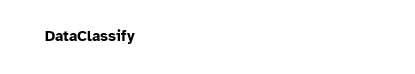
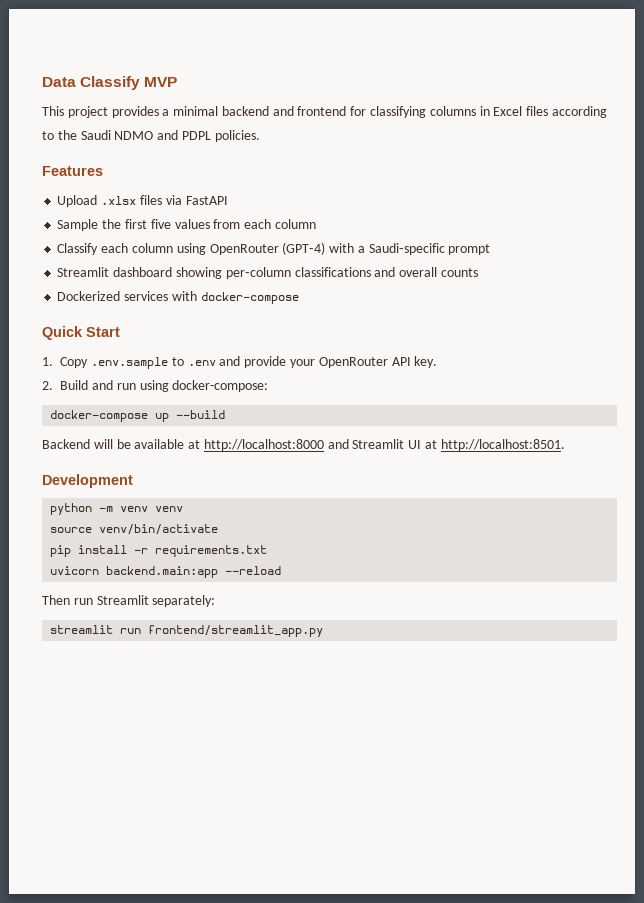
- DataClassify
+ Data Classify MVP
+ This project provides a minimal backend and frontend for classifying columns in Excel files according to the Saudi NDMO and PDPL policies.
+ Features
+ Upload .xlsx files via FastAPI
+ Sample the first five values from each column
+ Classify each column using OpenRouter (GPT‑4) with a Saudi‑specific prompt
+ Streamlit dashboard showing per‑column classifications and overall counts
+ Dockerized services with docker-compose
+ Quick Start
+ 1. Copy .env.sample to .env and provide your OpenRouter API key.
+ 2. Build and run using docker-compose:
+ docker-compose up --build
+ Backend will be available at http://localhost:8000 and Streamlit UI at http://localhost:8501.
+ Development
+ python -m venv venv
+ source venv/bin/activate
+ pip install -r requirements.txt
+ uvicorn backend.main:app --reload
+ Then run Streamlit separately:
+ streamlit run frontend/streamlit_app.py

